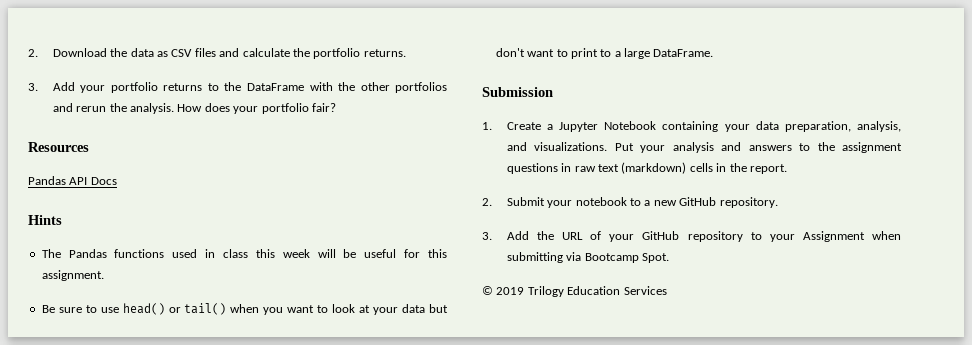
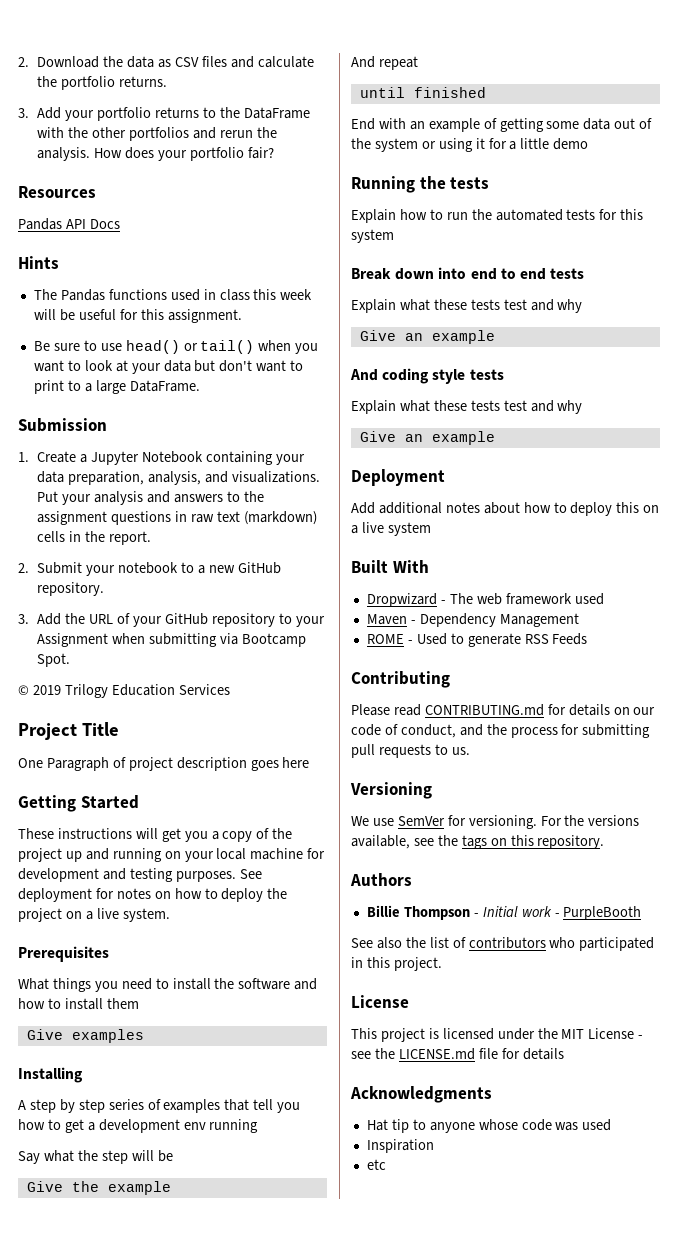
+ Project Title
+ One Paragraph of project description goes here
+ Getting Started
+ These instructions will get you a copy of the project up and running on your local machine for development and testing purposes. See deployment for notes on how to deploy the project on a live system.
+ Prerequisites
+ What things you need to install the software and how to install them
+ Give examples
+ Installing
+ A step by step series of examples that tell you how to get a development env running
+ Say what the step will be
+ Give the example
+ And repeat
+ until finished
+ End with an example of getting some data out of the system or using it for a little demo
+ Running the tests
+ Explain how to run the automated tests for this system
+ Break down into end to end tests
+ Explain what these tests test and why
+ Give an example
+ And coding style tests
+ Explain what these tests test and why
+ Give an example
+ Deployment
+ Add additional notes about how to deploy this on a live system
+ Built With
+ Dropwizard - The web framework used
+ Maven - Dependency Management
+ ROME - Used to generate RSS Feeds
+ Contributing
+ Please read CONTRIBUTING.md for details on our code of conduct, and the process for submitting pull requests to us.
+ Versioning
+ We use SemVer for versioning. For the versions available, see the tags on this repository.
+ Authors
+ Billie Thompson - Initial work - PurpleBooth
+ See also the list of contributors who participated in this project.
+ License
+ This project is licensed under the MIT License - see the LICENSE.md file for details
+ Acknowledgments
+ Hat tip to anyone whose code was used
+ Inspiration
+ etc

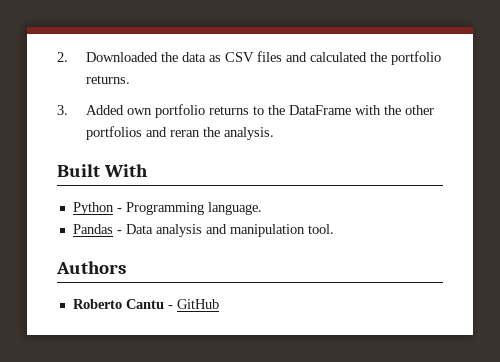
- 2. Download the data as CSV files and calculate the portfolio returns.
+ 2. Downloaded the data as CSV files and calculated the portfolio returns.
- 3. Add your portfolio returns to the DataFrame with the other portfolios and rerun the analysis. How does your portfolio fair?
- Resources
- Pandas API Docs
- Hints
- The Pandas functions used in class this week will be useful for this assignment.
- Be sure to use head() or tail() when you want to look at your data but don't want to print to a large DataFrame.
- Submission
- 1. Create a Jupyter Notebook containing your data preparation, analysis, and visualizations. Put your analysis and answers to the assignment questions in raw text (markdown) cells in the report.
- 2. Submit your notebook to a new GitHub repository.
- 3. Add the URL of your GitHub repository to your Assignment when submitting via Bootcamp Spot.
- © 2019 Trilogy Education Services
- Project Title
- One Paragraph of project description goes here
- Getting Started
- These instructions will get you a copy of the project up and running on your local machine for development and testing purposes. See deployment for notes on how to deploy the project on a live system.
- Prerequisites
- What things you need to install the software and how to install them
- Give examples
- Installing
- A step by step series of examples that tell you how to get a development env running
- Say what the step will be
- Give the example
- And repeat
- until finished
- End with an example of getting some data out of the system or using it for a little demo
- Running the tests
- Explain how to run the automated tests for this system
- Break down into end to end tests
- Explain what these tests test and why
- Give an example
- And coding style tests
- Explain what these tests test and why
- Give an example
- Deployment
- Add additional notes about how to deploy this on a live system
+ 3. Added own portfolio returns to the DataFrame with the other portfolios and reran the analysis.
  Built With
- Dropwizard - The web framework used
- Maven - Dependency Management
- ROME - Used to generate RSS Feeds
- Contributing
- Please read CONTRIBUTING.md for details on our code of conduct, and the process for submitting pull requests to us.
- Versioning
- We use SemVer for versioning. For the versions available, see the tags on this repository.
+ Python - Programming language.
+ Pandas - Data analysis and manipulation tool.
  Authors
- Billie Thompson - Initial work - PurpleBooth
- See also the list of contributors who participated in this project.
- License
- This project is licensed under the MIT License - see the LICENSE.md file for details
- Acknowledgments
- Hat tip to anyone whose code was used
- Inspiration
- etc
+ Roberto Cantu - GitHub

